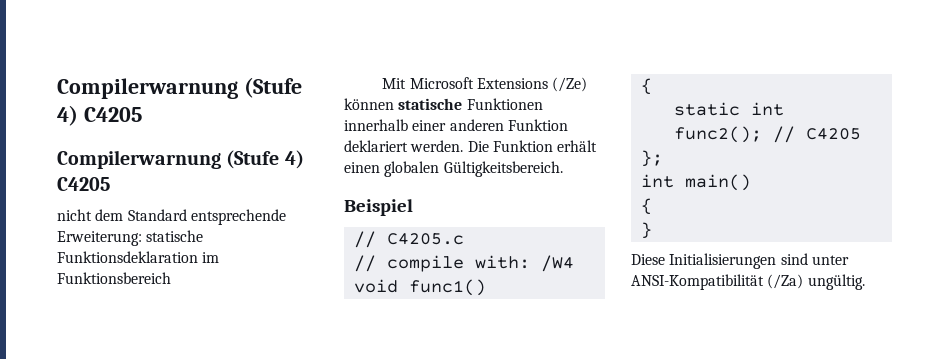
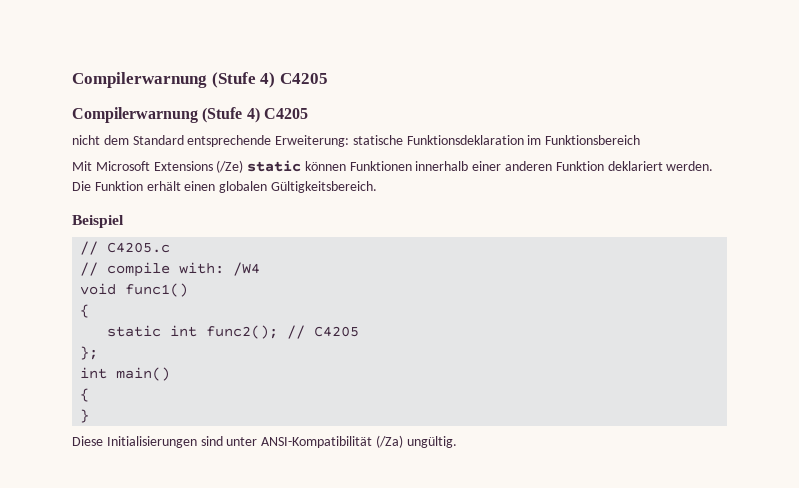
- Mit Microsoft Extensions (/Ze) können statische Funktionen innerhalb einer anderen Funktion deklariert werden.
+ Mit Microsoft Extensions (/Ze) static können Funktionen innerhalb einer anderen Funktion deklariert werden.

